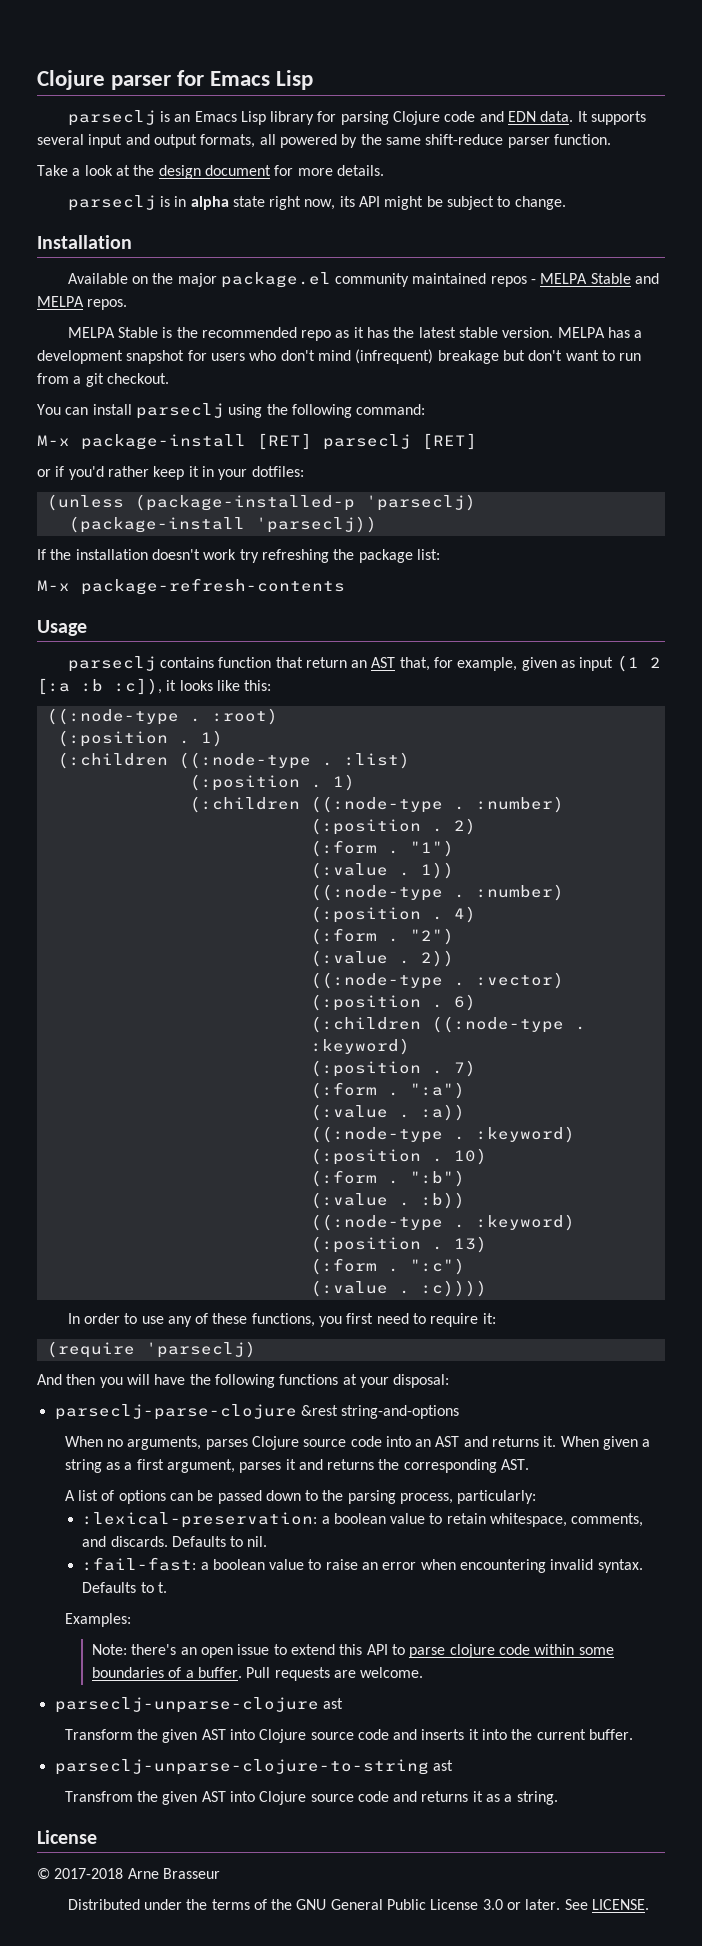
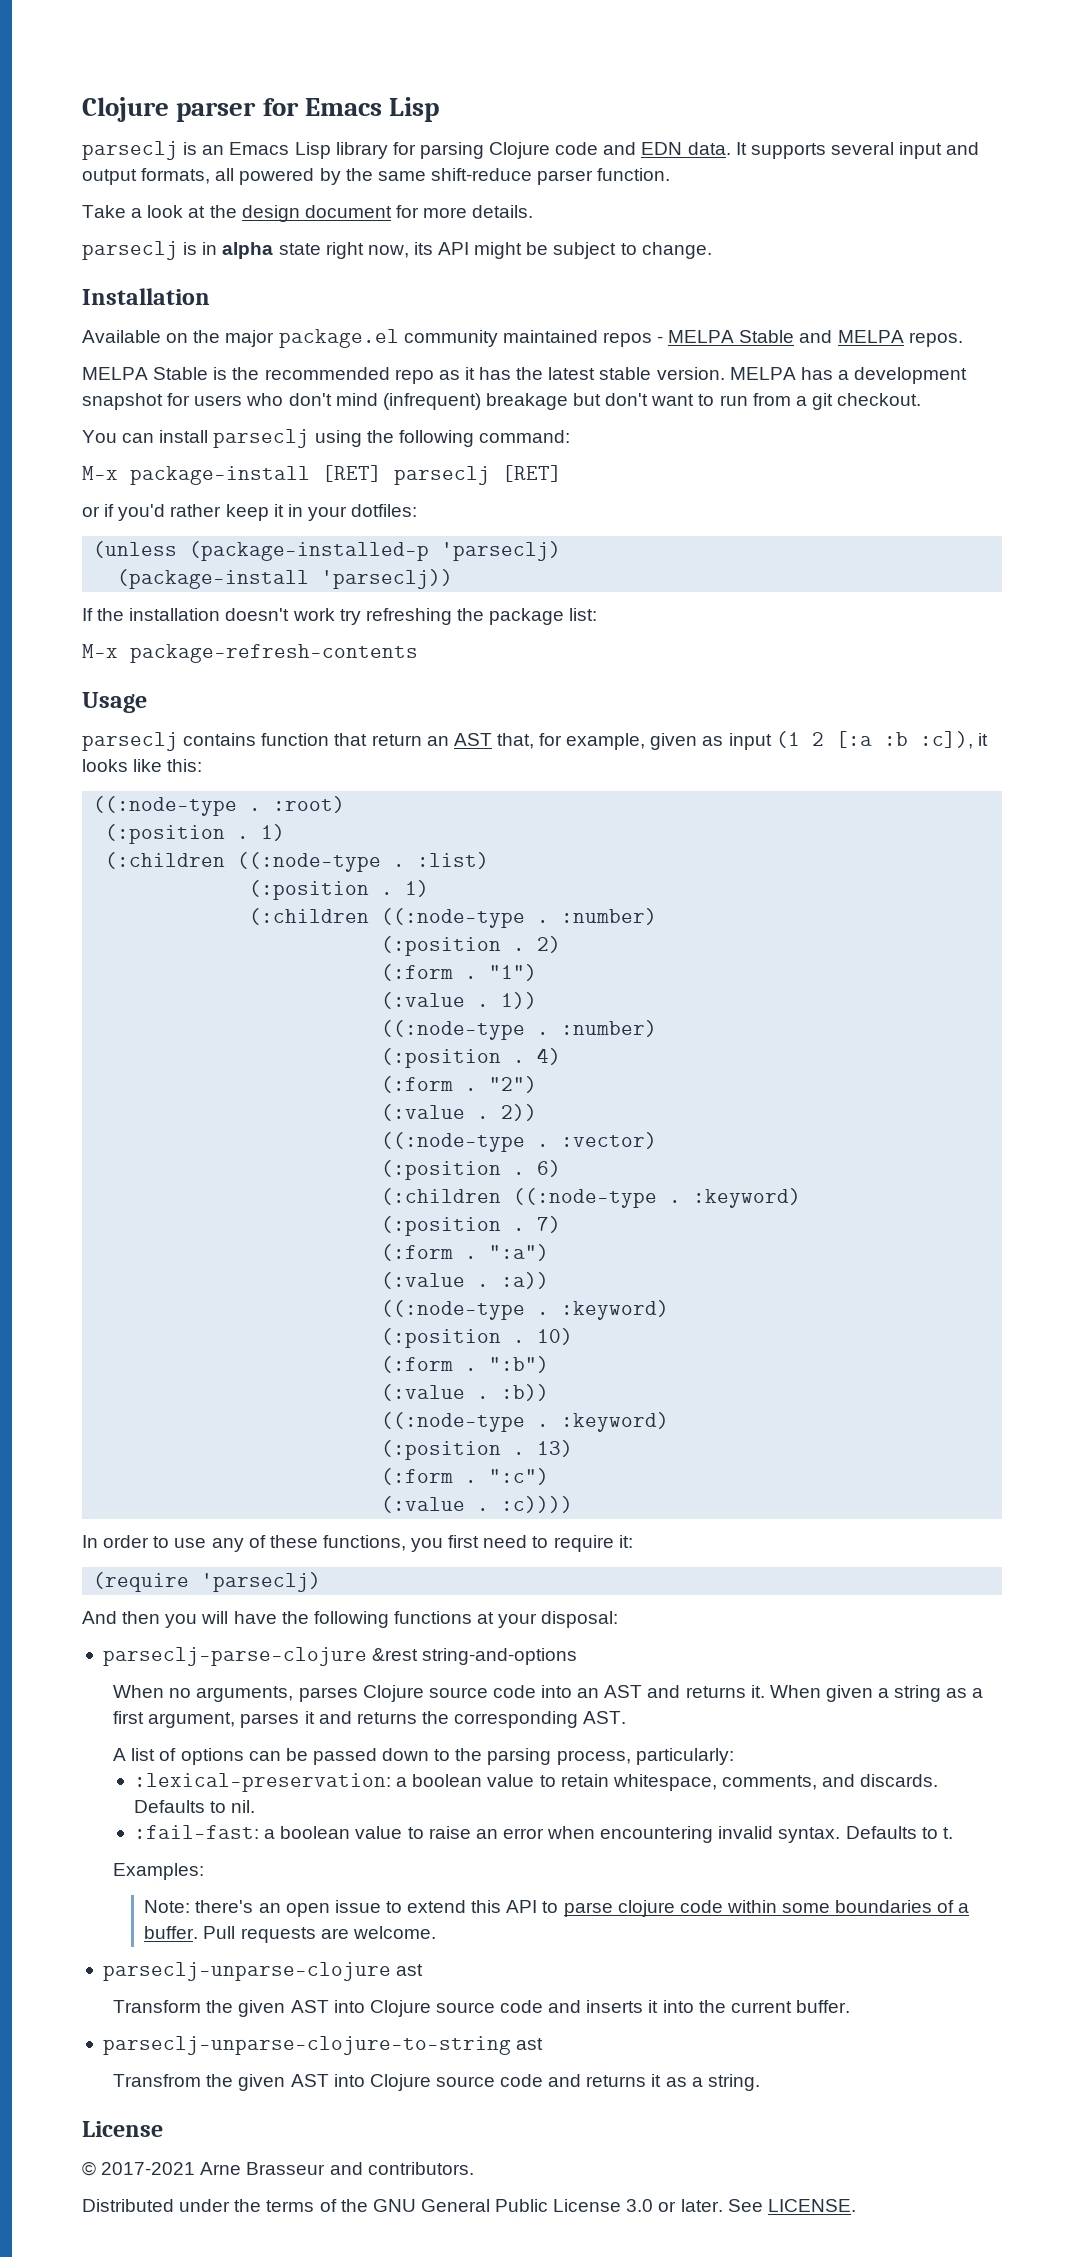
- © 2017-2018 Arne Brasseur
+ © 2017-2021 Arne Brasseur and contributors.

